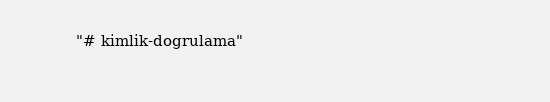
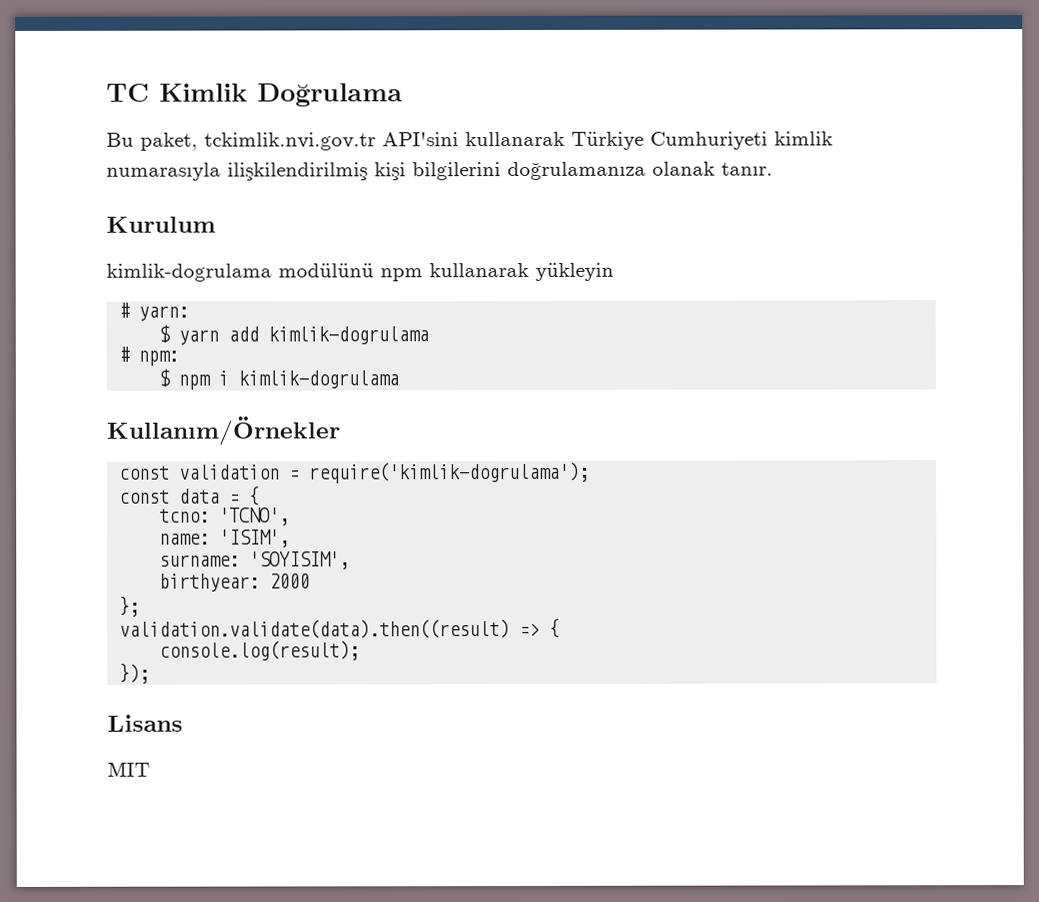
- "# kimlik-dogrulama"
+ TC Kimlik Doğrulama
+ Bu paket, tckimlik.nvi.gov.tr API'sini kullanarak Türkiye Cumhuriyeti kimlik numarasıyla ilişkilendirilmiş kişi bilgilerini doğrulamanıza olanak tanır.
+ Kurulum
+ kimlik-dogrulama modülünü npm kullanarak yükleyin
+ # yarn:
+ $ yarn add kimlik-dogrulama
+ # npm:
+ $ npm i kimlik-dogrulama
+ Kullanım/Örnekler
+ const validation = require('kimlik-dogrulama');
+ const data = {
+ tcno: 'TCNO',
+ name: 'ISIM',
+ surname: 'SOYISIM',
+ birthyear: 2000
+ };
+ validation.validate(data).then((result) => {
+ console.log(result);
+ });
+ Lisans
+ MIT

